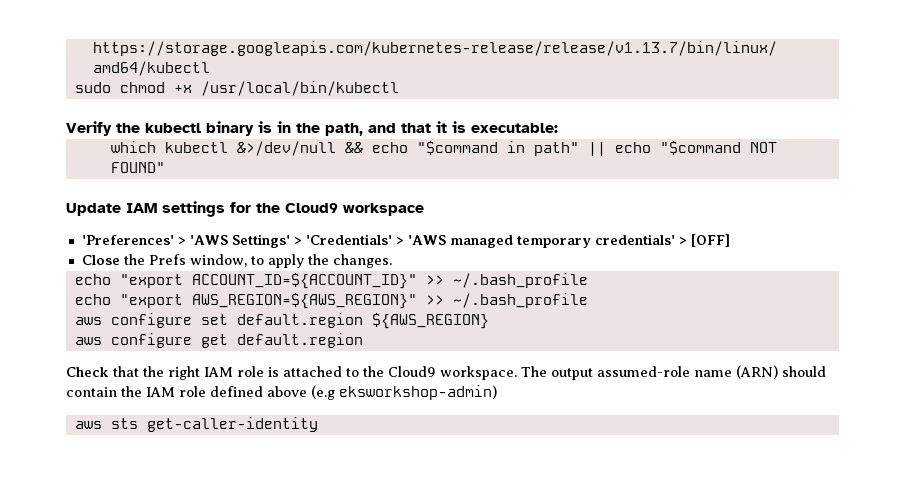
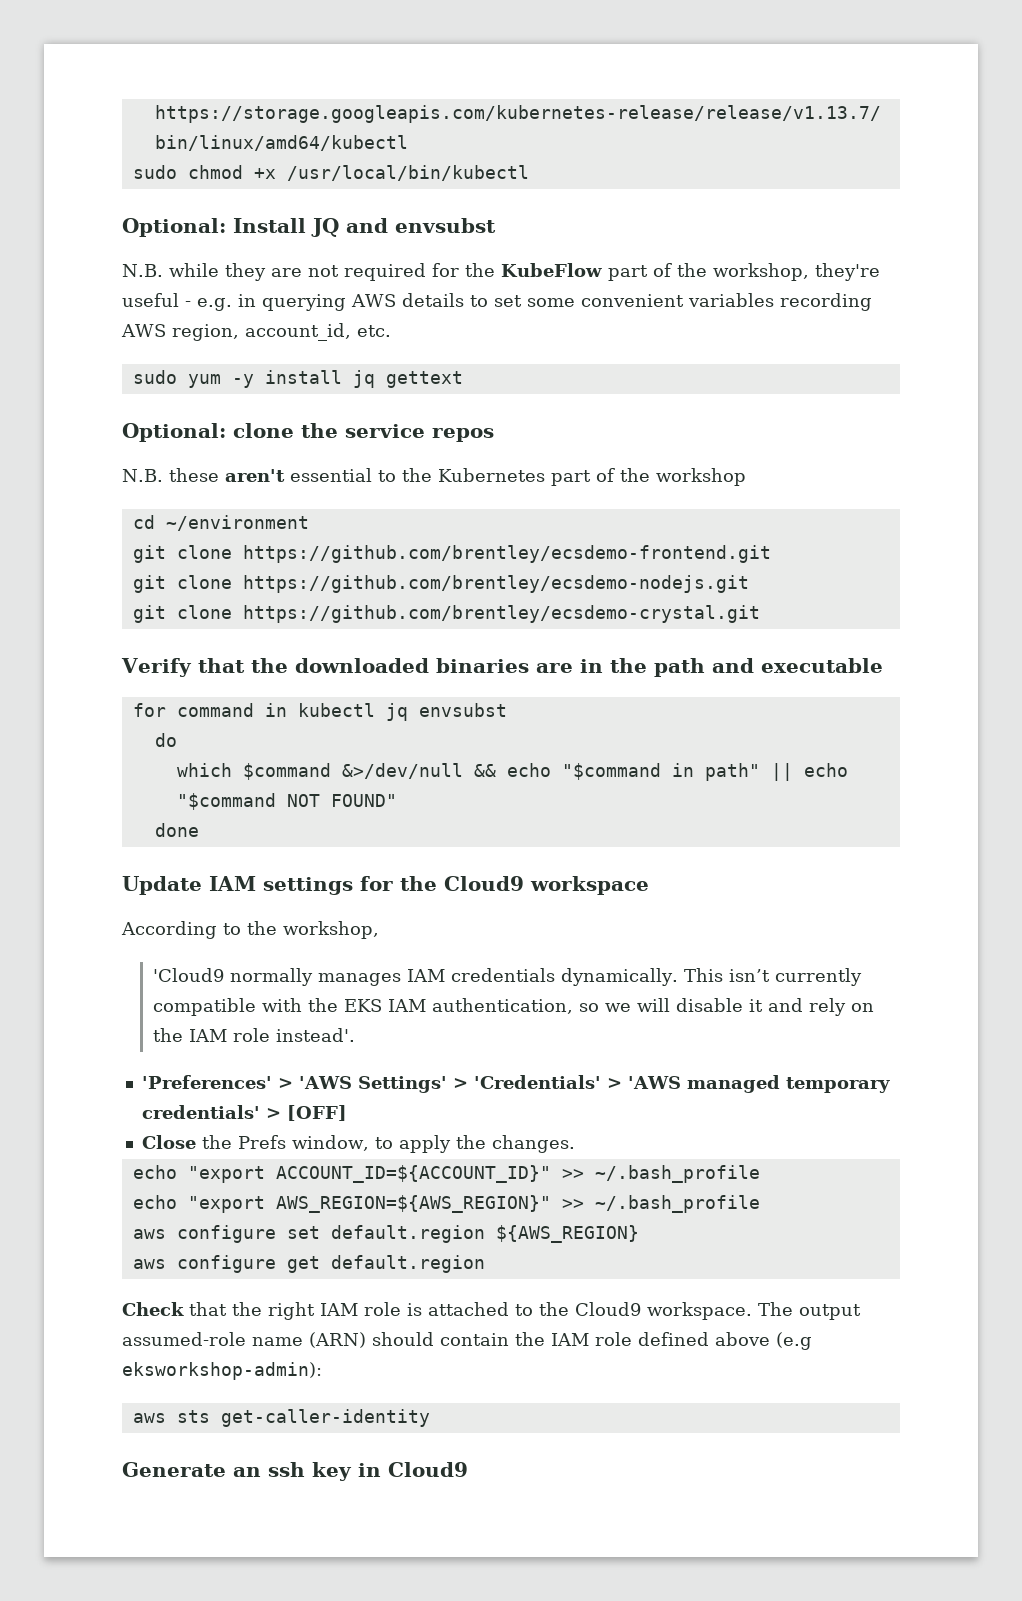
- Verify the kubectl binary is in the path, and that it is executable:
+ Optional: Install JQ and envsubst
+ N.B. while they are not required for the KubeFlow part of the workshop, they're useful - e.g. in querying AWS details to set some convenient variables recording AWS region, account_id, etc.
+ sudo yum -y install jq gettext
+ Optional: clone the service repos
+ N.B. these aren't essential to the Kubernetes part of the workshop
+ cd ~/environment
+ git clone https://github.com/brentley/ecsdemo-frontend.git
+ git clone https://github.com/brentley/ecsdemo-nodejs.git
+ git clone https://github.com/brentley/ecsdemo-crystal.git
+ Verify that the downloaded binaries are in the path and executable
+ for command in kubectl jq envsubst
+ do
- which kubectl &>/dev/null && echo "$command in path" || echo "$command NOT FOUND"
+ which $command &>/dev/null && echo "$command in path" || echo "$command NOT FOUND"
+ done
+ According to the workshop,
+ 'Cloud9 normally manages IAM credentials dynamically. This isn’t currently compatible with the EKS IAM authentication, so we will disable it and rely on the IAM role instead'.
- The output assumed-role name (ARN) should contain the IAM role defined above (e.g eksworkshop-admin)
+ The output assumed-role name (ARN) should contain the IAM role defined above (e.g eksworkshop-admin):
+ Generate an ssh key in Cloud9

